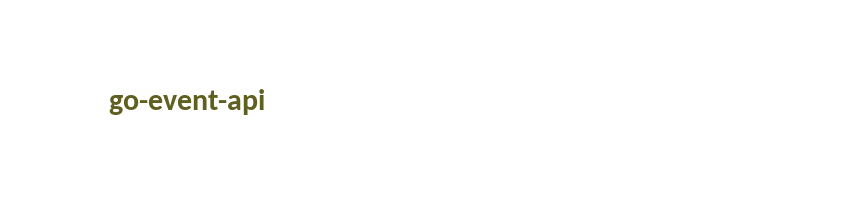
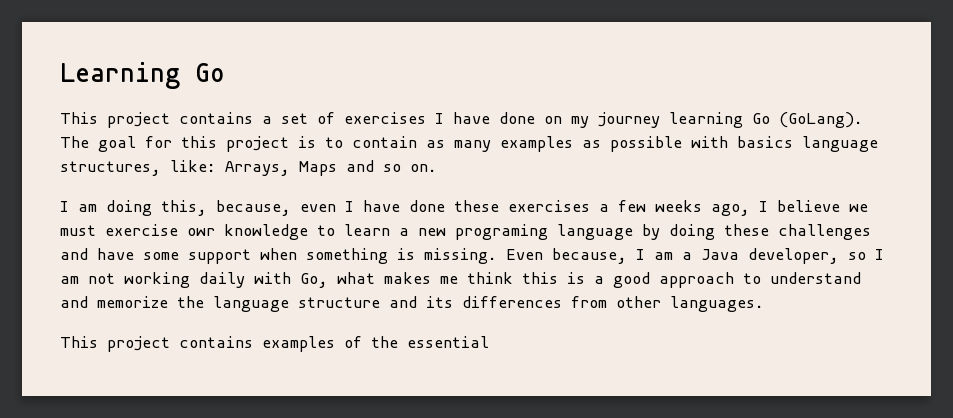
- go-event-api
+ Learning Go
+ This project contains a set of exercises I have done on my journey learning Go (GoLang). The goal for this project is to contain as many examples as possible with basics language structures, like: Arrays, Maps and so on.
+ I am doing this, because, even I have done these exercises a few weeks ago, I believe we must exercise owr knowledge to learn a new programing language by doing these challenges and have some support when something is missing. Even because, I am a Java developer, so I am not working daily with Go, what makes me think this is a good approach to understand and memorize the language structure and its differences from other languages.
+ This project contains examples of the essential

